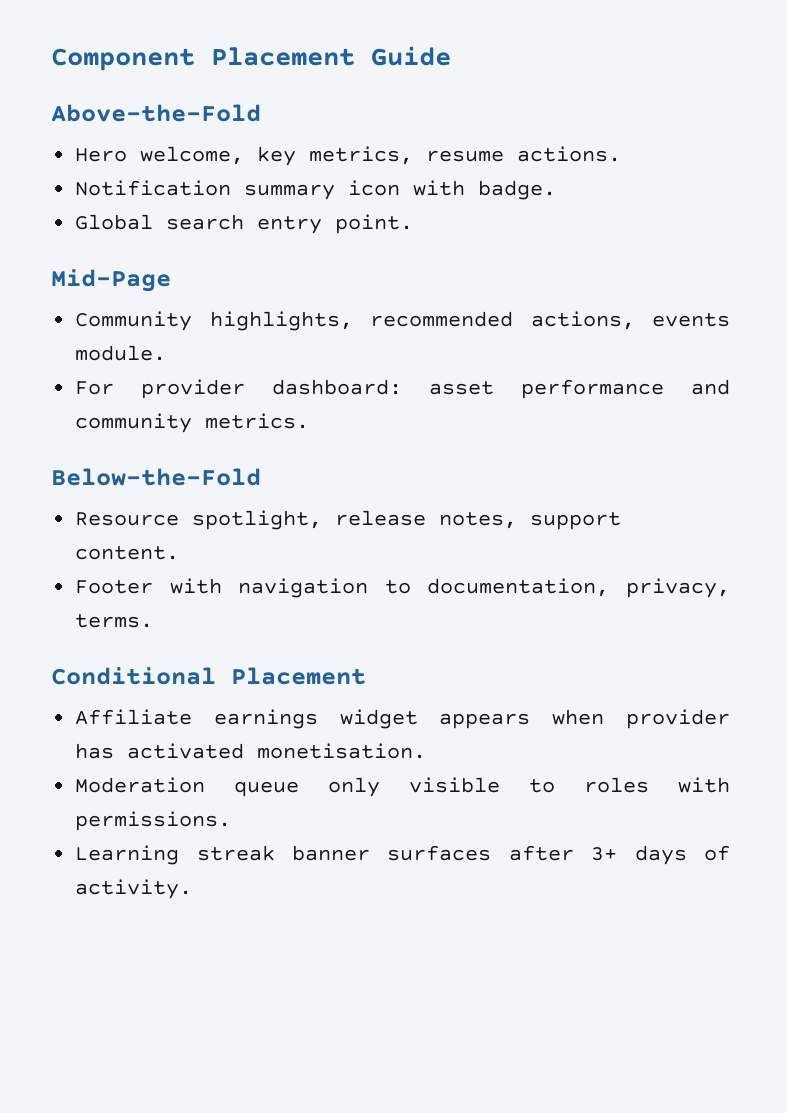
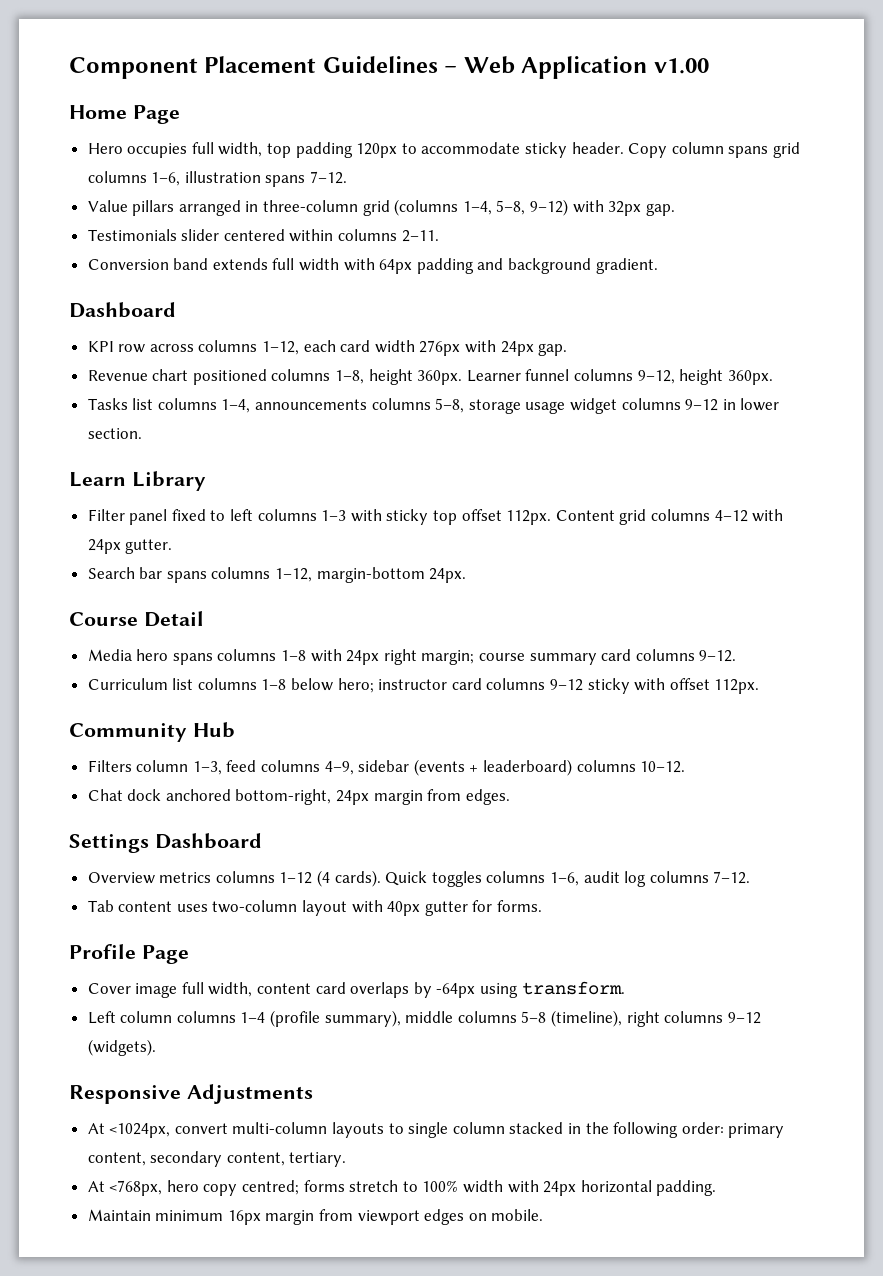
- Component Placement Guide
- Above-the-Fold
- Hero welcome, key metrics, resume actions.
- Notification summary icon with badge.
- Global search entry point.
- Mid-Page
- Community highlights, recommended actions, events module.
- For provider dashboard: asset performance and community metrics.
- Below-the-Fold
- Resource spotlight, release notes, support content.
- Footer with navigation to documentation, privacy, terms.
- Conditional Placement
- Affiliate earnings widget appears when provider has activated monetisation.
- Moderation queue only visible to roles with permissions.
- Learning streak banner surfaces after 3+ days of activity.
+ Component Placement Guidelines – Web Application v1.00
+ Home Page
+ Hero occupies full width, top padding 120px to accommodate sticky header. Copy column spans grid columns 1–6, illustration spans 7–12.
+ Value pillars arranged in three-column grid (columns 1–4, 5–8, 9–12) with 32px gap.
+ Testimonials slider centered within columns 2–11.
+ Conversion band extends full width with 64px padding and background gradient.
+ Dashboard
+ KPI row across columns 1–12, each card width 276px with 24px gap.
+ Revenue chart positioned columns 1–8, height 360px. Learner funnel columns 9–12, height 360px.
+ Tasks list columns 1–4, announcements columns 5–8, storage usage widget columns 9–12 in lower section.
+ Learn Library
+ Filter panel fixed to left columns 1–3 with sticky top offset 112px. Content grid columns 4–12 with 24px gutter.
+ Search bar spans columns 1–12, margin-bottom 24px.
+ Course Detail
+ Media hero spans columns 1–8 with 24px right margin; course summary card columns 9–12.
+ Curriculum list columns 1–8 below hero; instructor card columns 9–12 sticky with offset 112px.
+ Community Hub
+ Filters column 1–3, feed columns 4–9, sidebar (events + leaderboard) columns 10–12.
+ Chat dock anchored bottom-right, 24px margin from edges.
+ Settings Dashboard
+ Overview metrics columns 1–12 (4 cards). Quick toggles columns 1–6, audit log columns 7–12.
+ Tab content uses two-column layout with 40px gutter for forms.
+ Profile Page
+ Cover image full width, content card overlaps by -64px using transform.
+ Left column columns 1–4 (profile summary), middle columns 5–8 (timeline), right columns 9–12 (widgets).
+ Responsive Adjustments
+ At <1024px, convert multi-column layouts to single column stacked in the following order: primary content, secondary content, tertiary.
+ At <768px, hero copy centred; forms stretch to 100% width with 24px horizontal padding.
+ Maintain minimum 16px margin from viewport edges on mobile.

